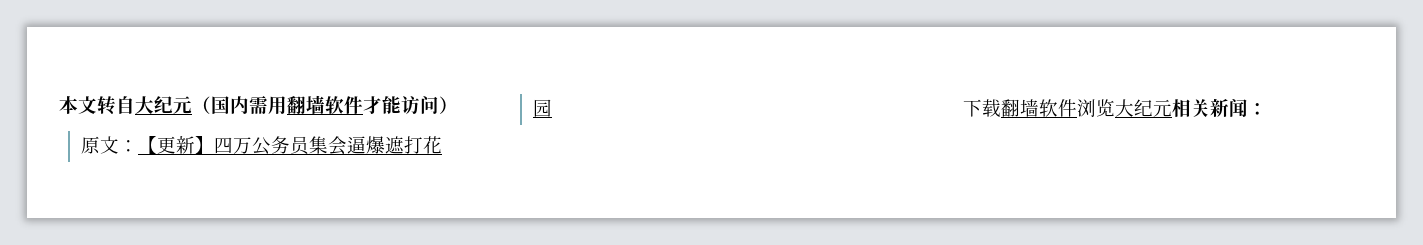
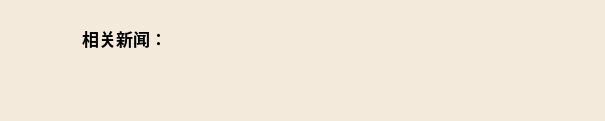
- 本文转自大纪元（国内需用翻墙软件才能访问）
- 原文：【更新】四万公务员集会逼爆遮打花园
- 下载翻墙软件浏览大纪元相关新闻：
+ 相关新闻：

